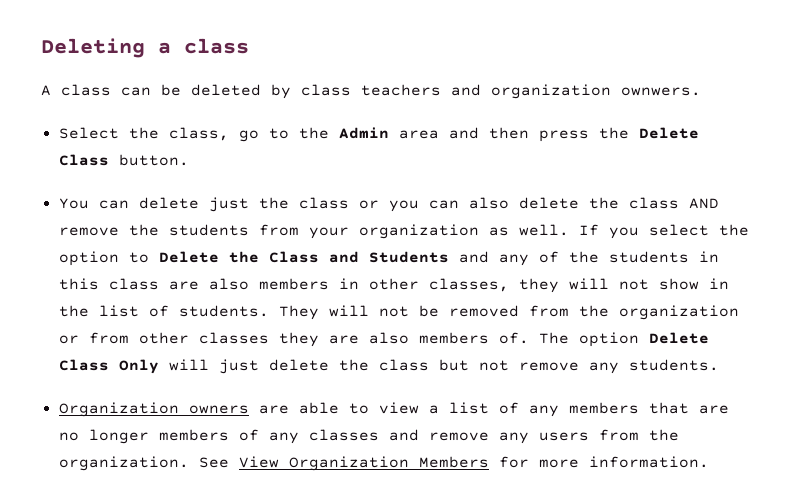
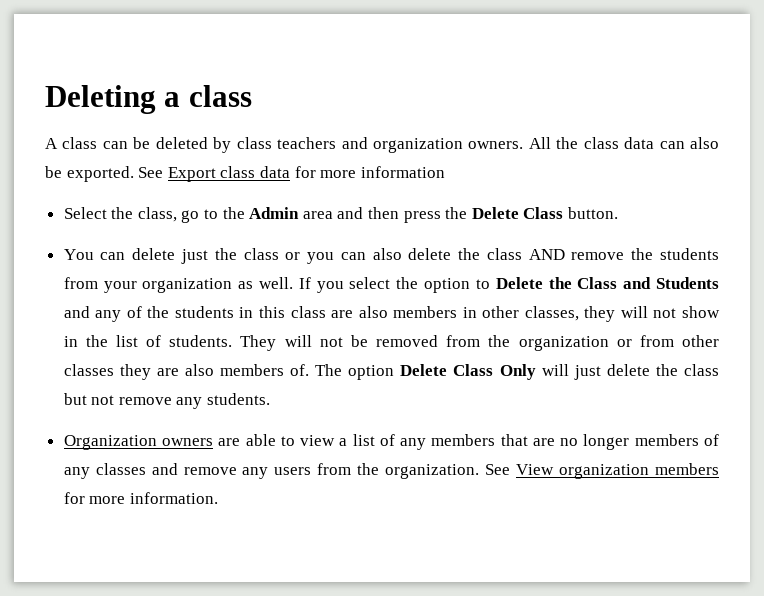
- A class can be deleted by class teachers and organization ownwers.
+ A class can be deleted by class teachers and organization owners. All the class data can also be exported. See Export class data for more information
- See View Organization Members for more information.
+ See View organization members for more information.

